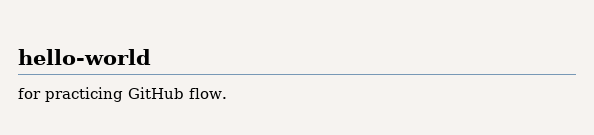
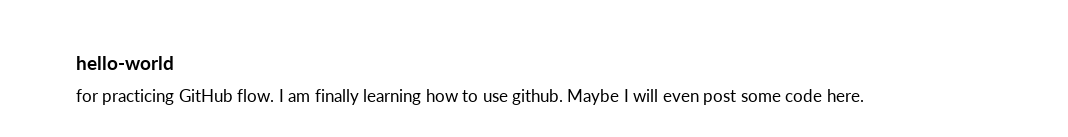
+ I am finally learning how to use github. Maybe I will even post some code here.

